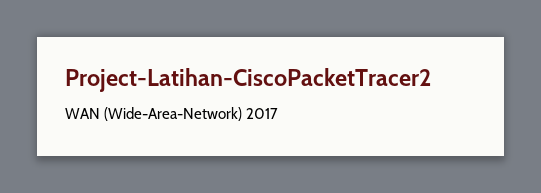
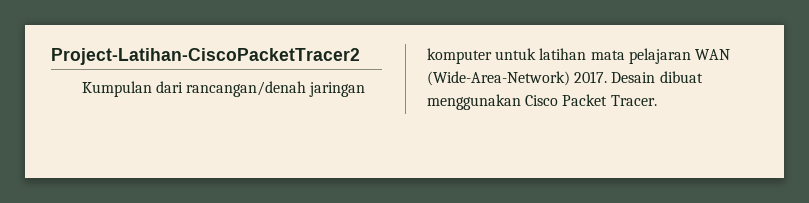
- WAN (Wide-Area-Network) 2017
+ Kumpulan dari rancangan/denah jaringan komputer untuk latihan mata pelajaran WAN (Wide-Area-Network) 2017. Desain dibuat menggunakan Cisco Packet Tracer.

